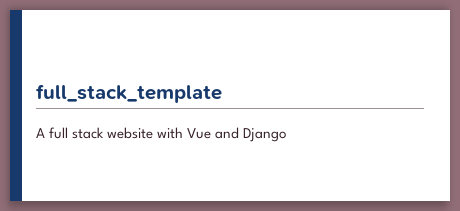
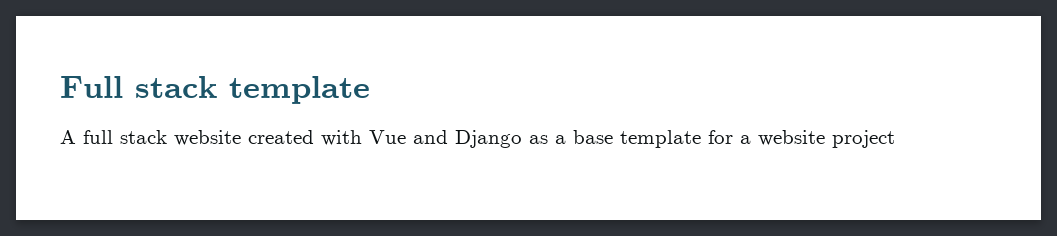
- full_stack_template
+ Full stack template
- A full stack website with Vue and Django
+ A full stack website created with Vue and Django as a base template for a website project

